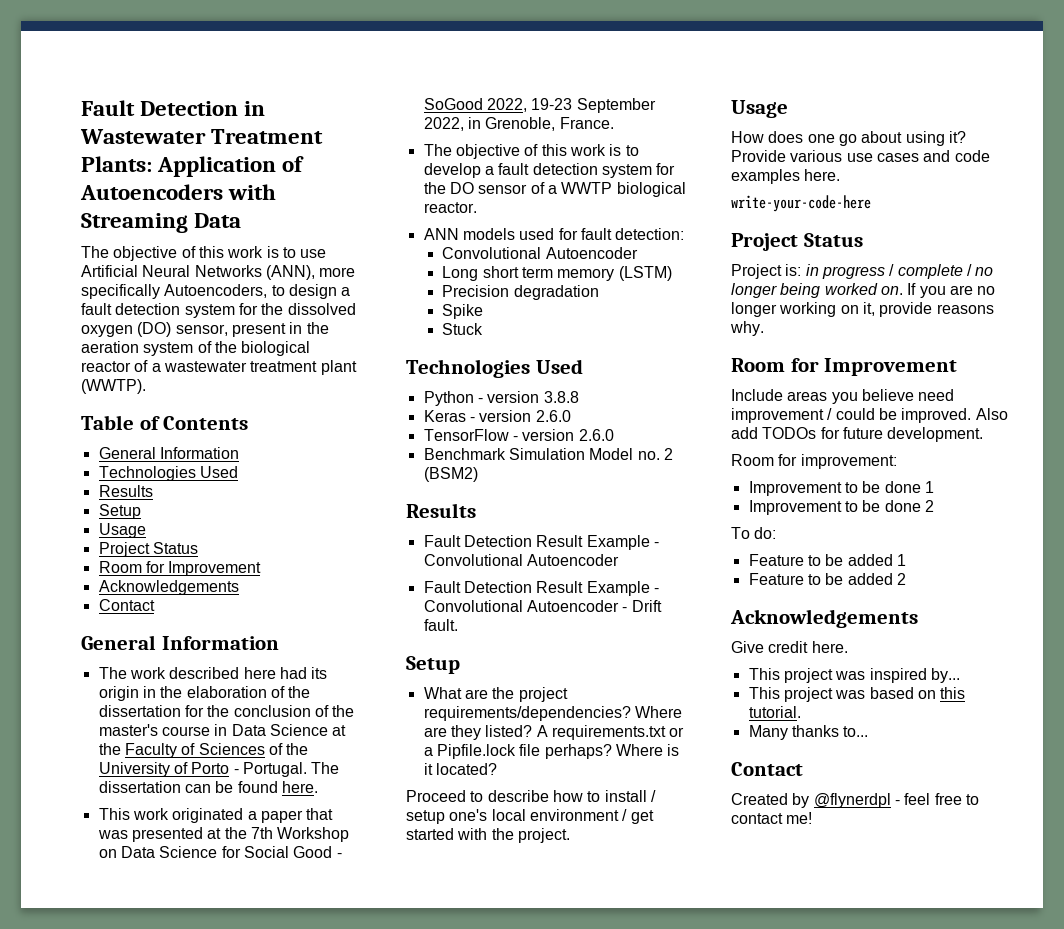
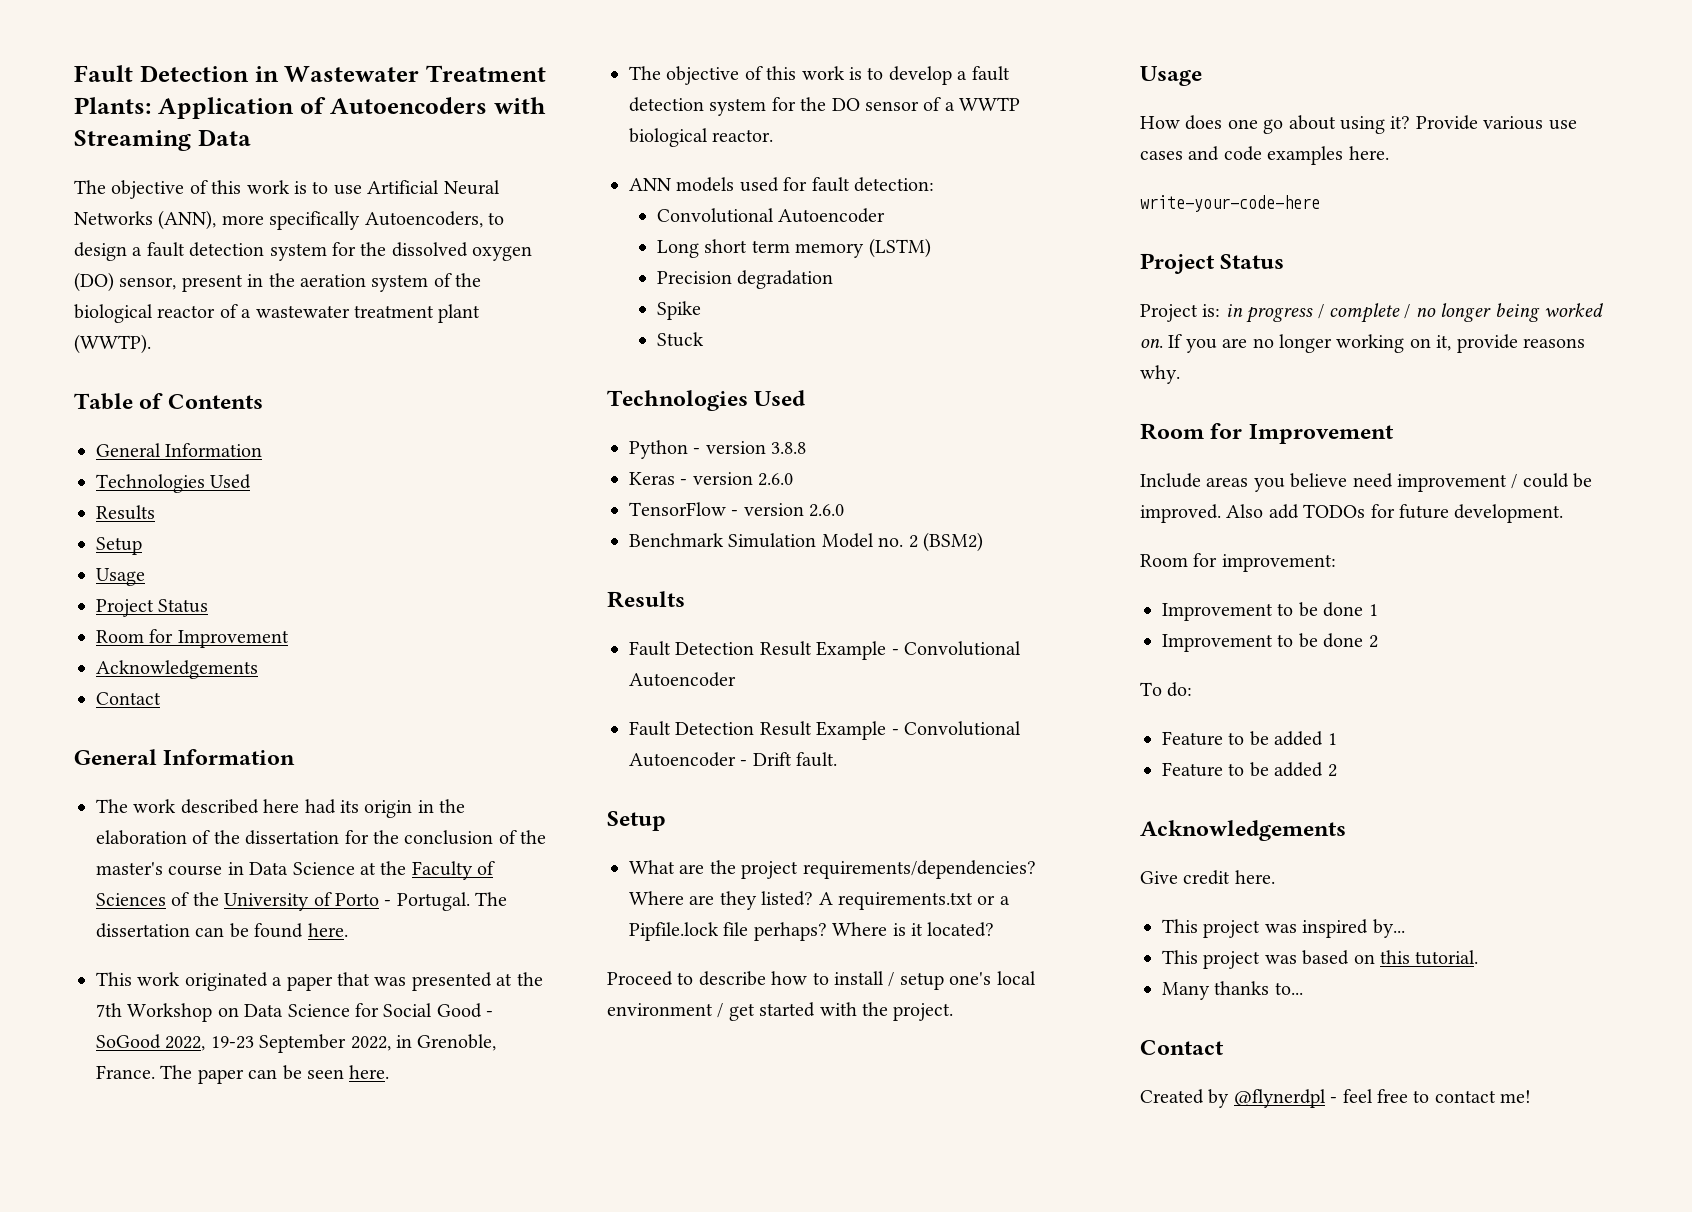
+ The paper can be seen here.

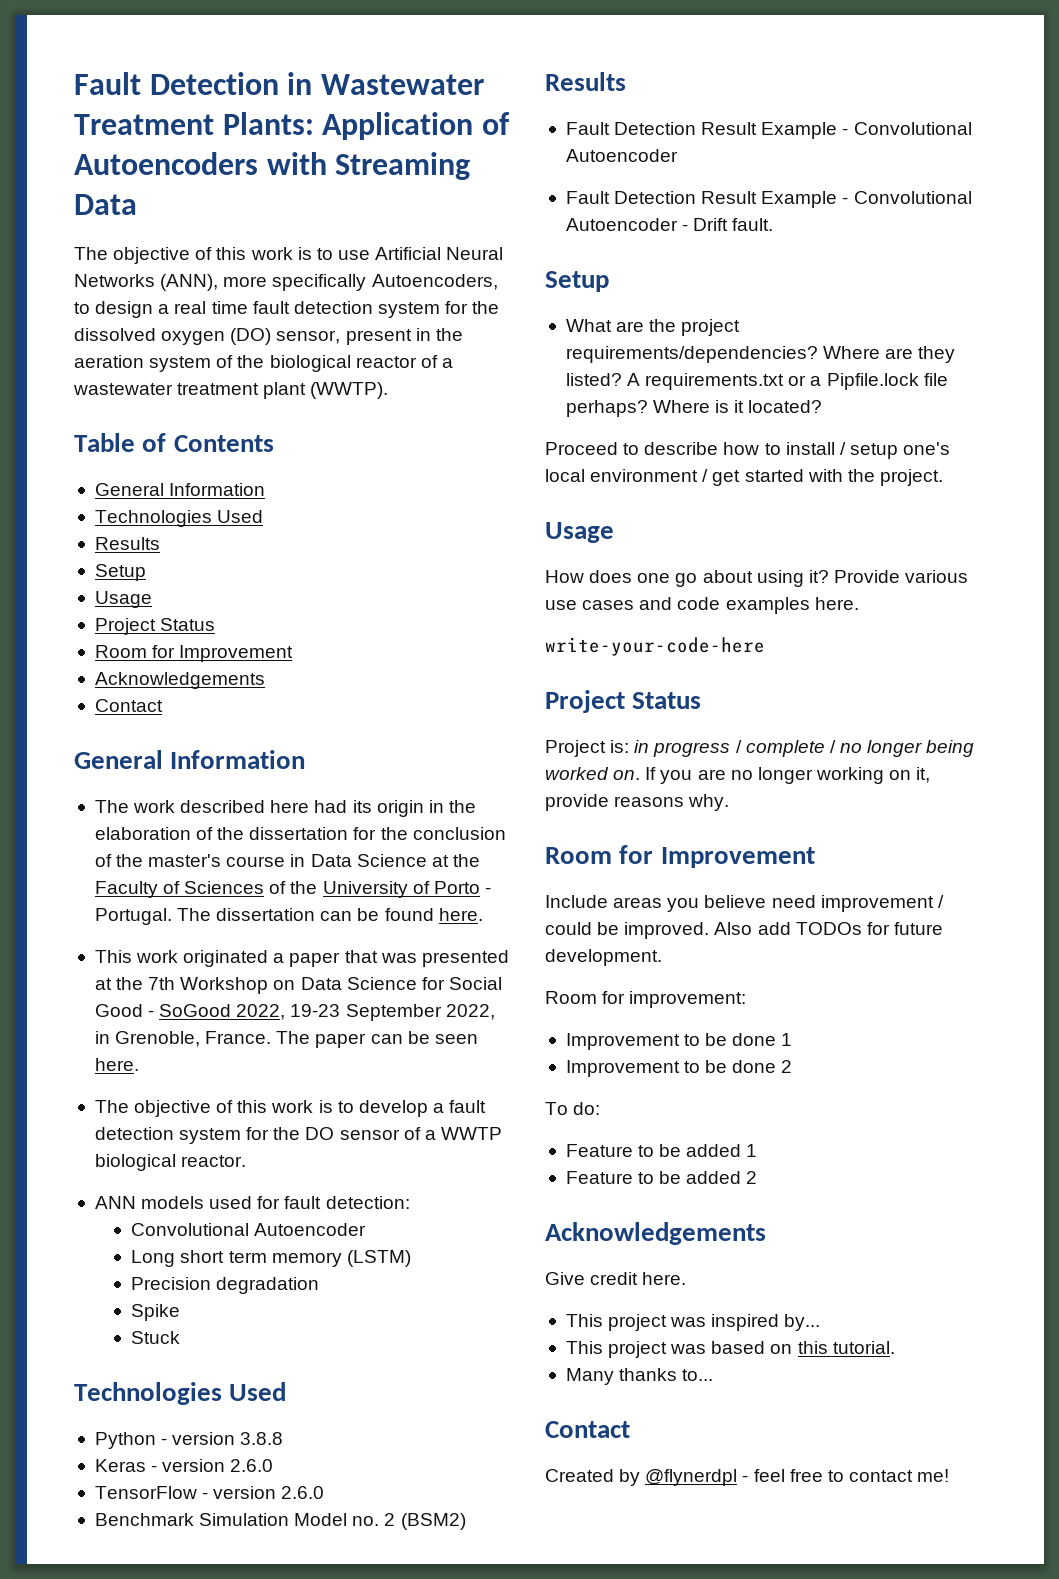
- The objective of this work is to use Artificial Neural Networks (ANN), more specifically Autoencoders, to design a fault detection system for the dissolved oxygen (DO) sensor, present in the aeration system of the biological reactor of a wastewater treatment plant (WWTP).
+ The objective of this work is to use Artificial Neural Networks (ANN), more specifically Autoencoders, to design a real time fault detection system for the dissolved oxygen (DO) sensor, present in the aeration system of the biological reactor of a wastewater treatment plant (WWTP).

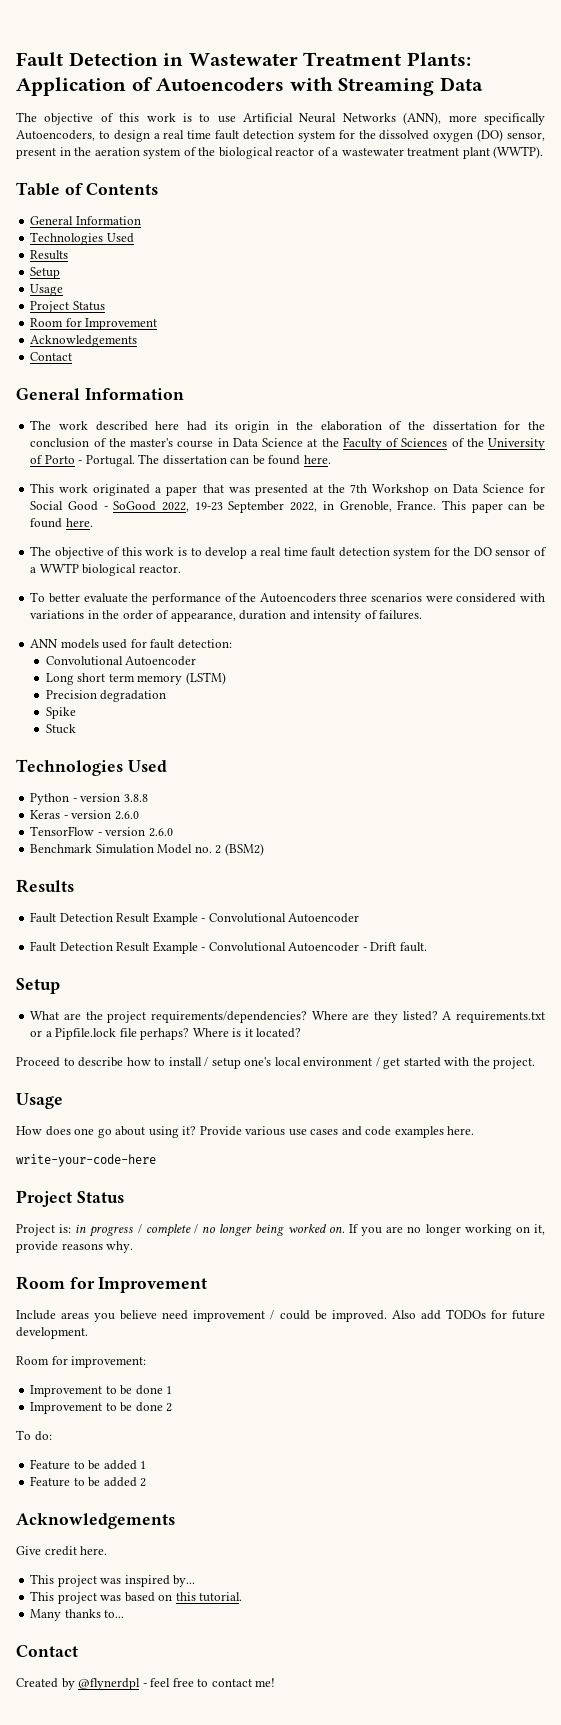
- The paper can be seen here.
+ This paper can be found here.
- The objective of this work is to develop a fault detection system for the DO sensor of a WWTP biological reactor.
+ The objective of this work is to develop a real time fault detection system for the DO sensor of a WWTP biological reactor.
+ To better evaluate the performance of the Autoencoders three scenarios were considered with variations in the order of appearance, duration and intensity of failures.

